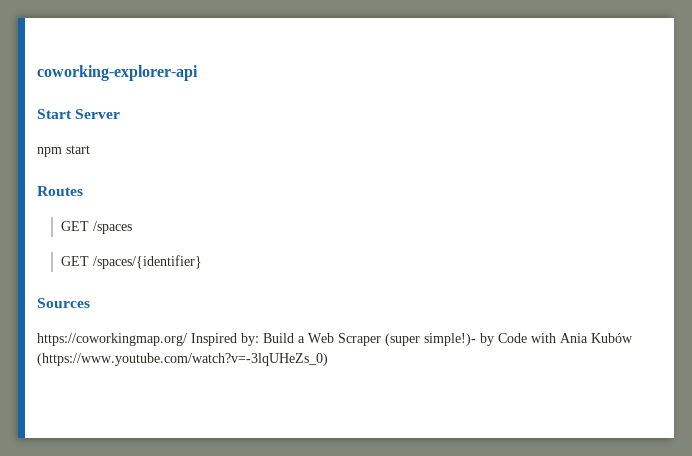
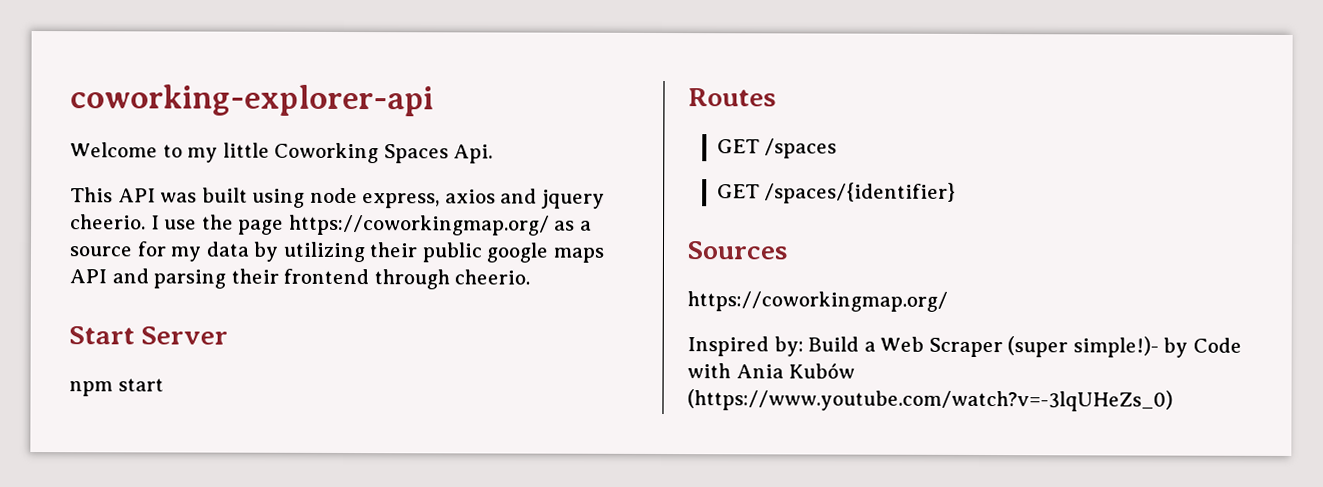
+ Welcome to my little Coworking Spaces Api.
+ This API was built using node express, axios and jquery cheerio. I use the page https://coworkingmap.org/ as a source for my data by utilizing their public google maps API and parsing their frontend through cheerio.
  Sources
- https://coworkingmap.org/ Inspired by: Build a Web Scraper (super simple!)- by Code with Ania Kubów (https://www.youtube.com/watch?v=-3lqUHeZs_0)
+ https://coworkingmap.org/
+ Inspired by: Build a Web Scraper (super simple!)- by Code with Ania Kubów (https://www.youtube.com/watch?v=-3lqUHeZs_0)

